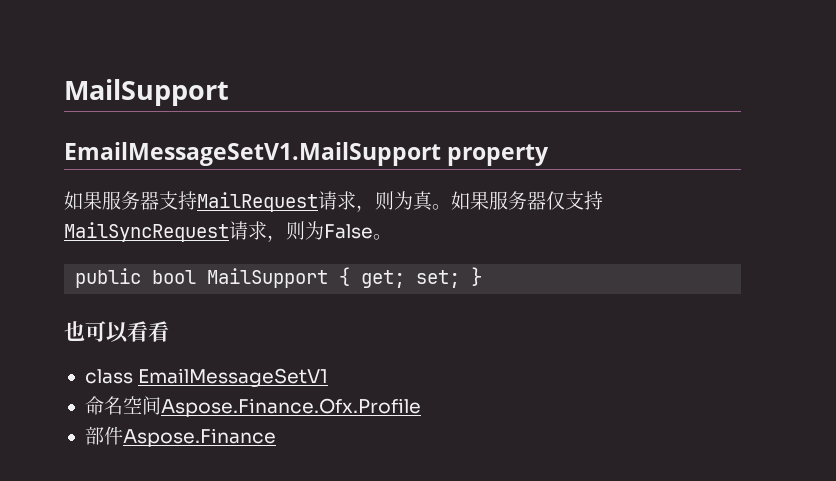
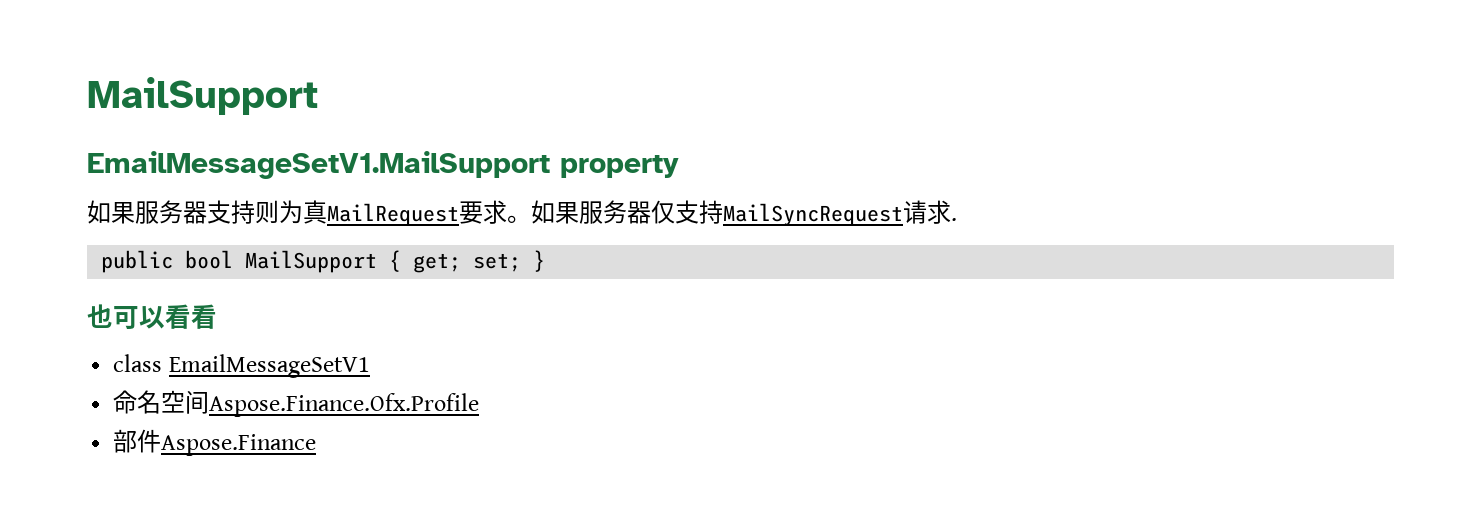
- 如果服务器支持MailRequest请求，则为真。
+ 如果服务器支持则为真MailRequest要求。
- 如果服务器仅支持MailSyncRequest请求，则为False。
+ 如果服务器仅支持MailSyncRequest请求.

